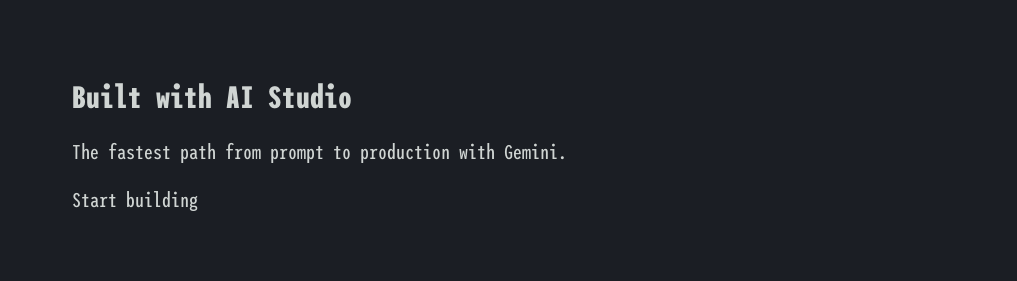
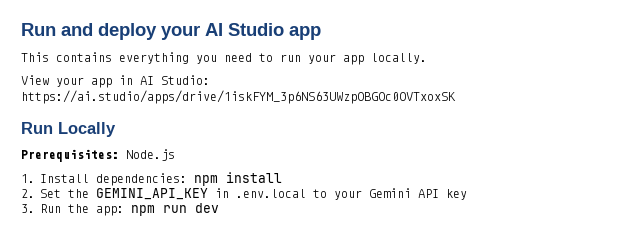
- Built with AI Studio
- The fastest path from prompt to production with Gemini.
- Start building
+ Run and deploy your AI Studio app
+ This contains everything you need to run your app locally.
+ View your app in AI Studio: https://ai.studio/apps/drive/1iskFYM_3p6NS63UWzpOBGOc0OVTxoxSK
+ Run Locally
+ Prerequisites: Node.js
+ 1. Install dependencies: npm install
+ 2. Set the GEMINI_API_KEY in .env.local to your Gemini API key
+ 3. Run the app: npm run dev

